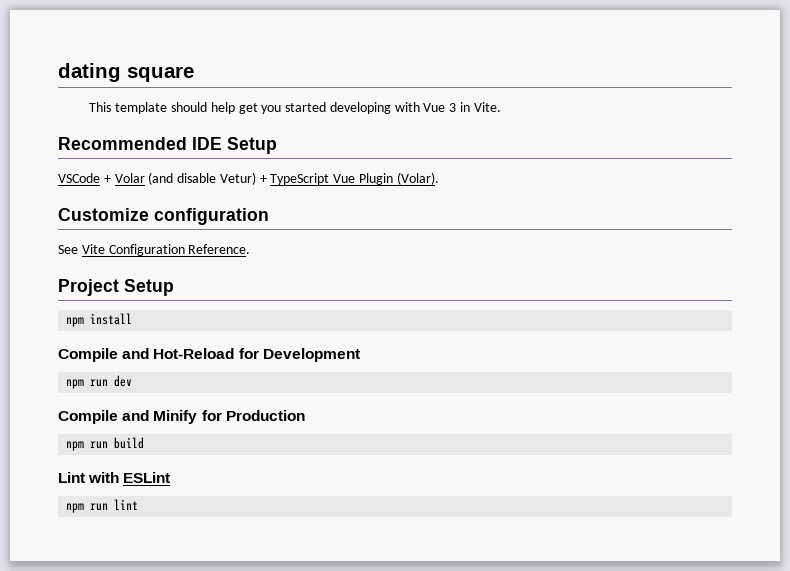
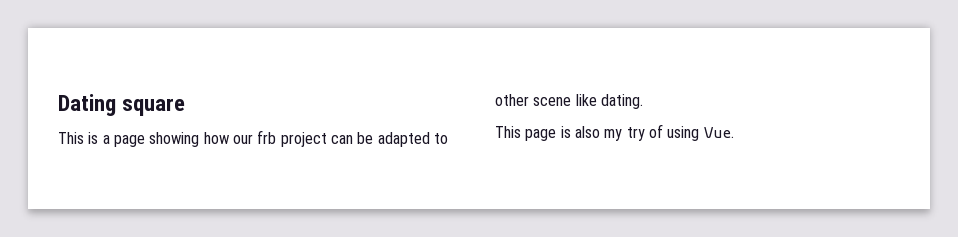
- dating square
+ Dating square
- This template should help get you started developing with Vue 3 in Vite.
- Recommended IDE Setup
- VSCode + Volar (and disable Vetur) + TypeScript Vue Plugin (Volar).
- Customize configuration
- See Vite Configuration Reference.
- Project Setup
- npm install
- Compile and Hot-Reload for Development
- npm run dev
- Compile and Minify for Production
- npm run build
- Lint with ESLint
- npm run lint
+ This is a page showing how our frb project can be adapted to other scene like dating.
+ This page is also my try of using Vue.

